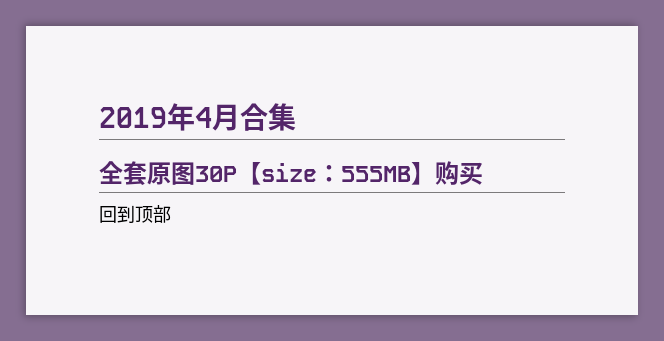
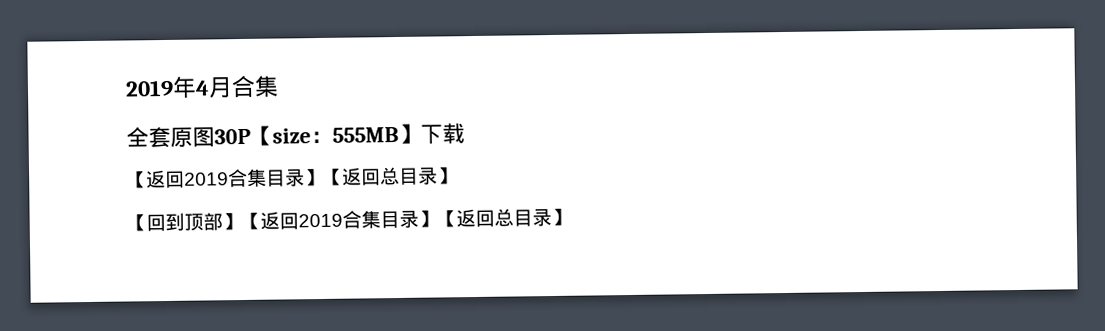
- 全套原图30P【size：555MB】购买
- 回到顶部
+ 全套原图30P【size：555MB】下载
+ 【返回2019合集目录】【返回总目录】
+ 【回到顶部】【返回2019合集目录】【返回总目录】

